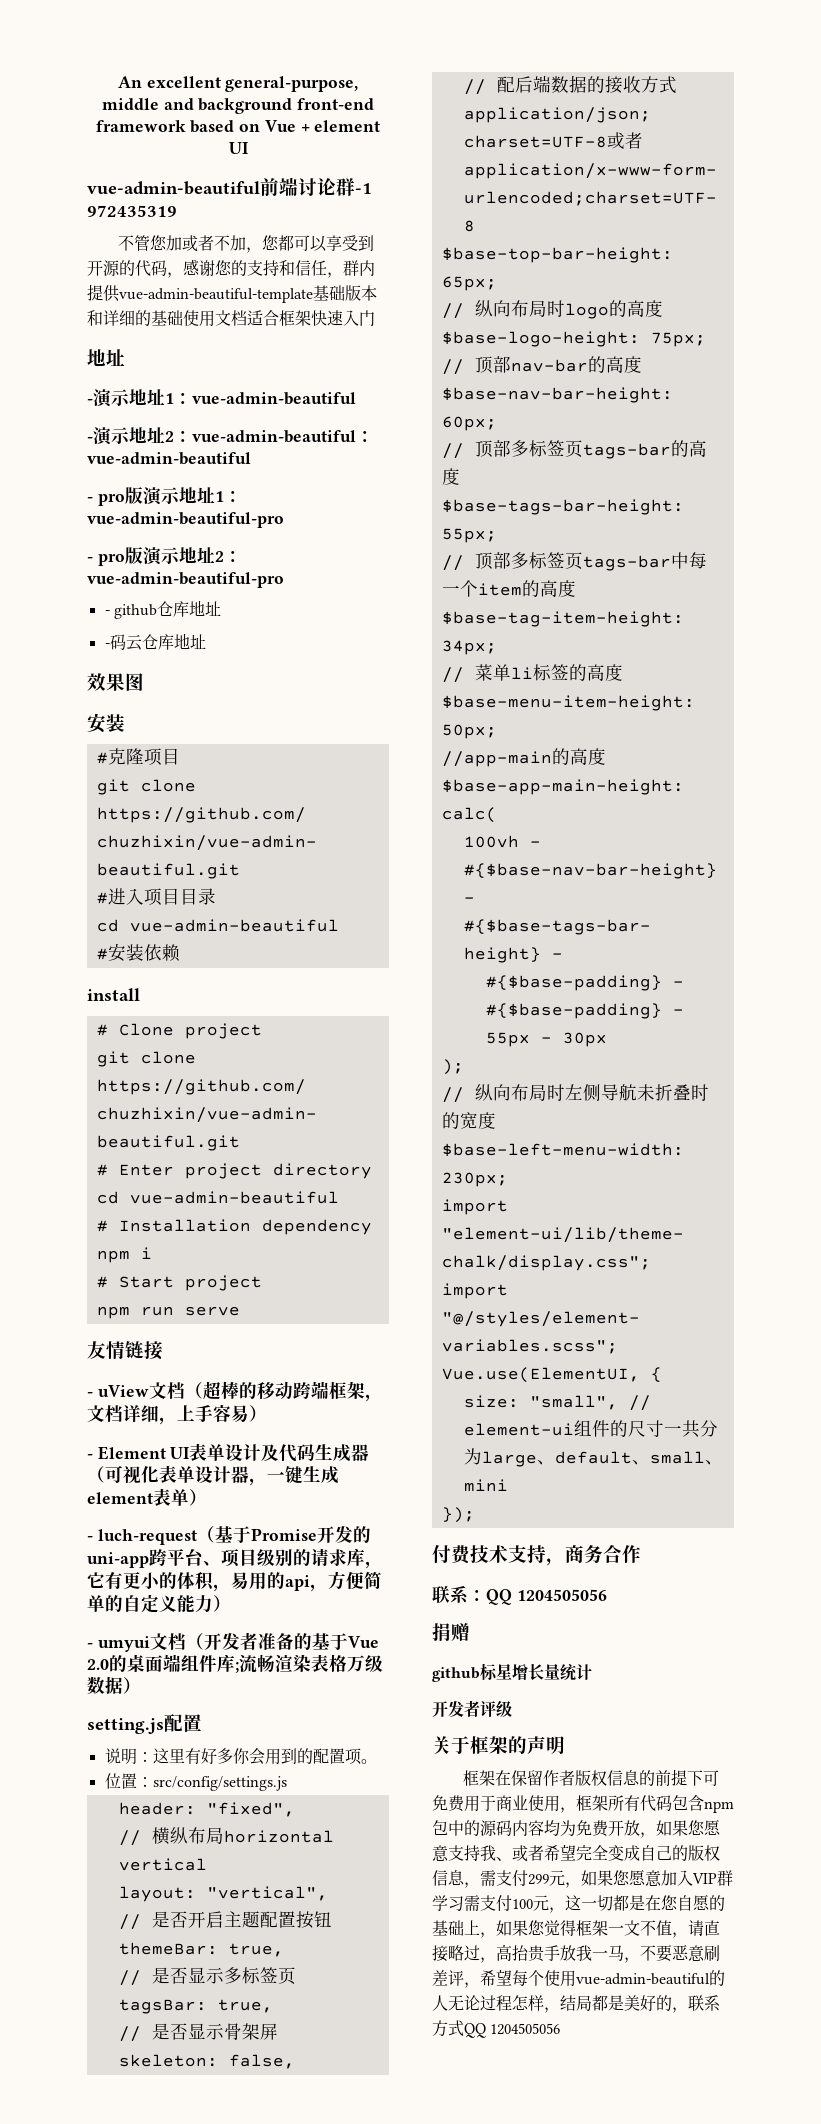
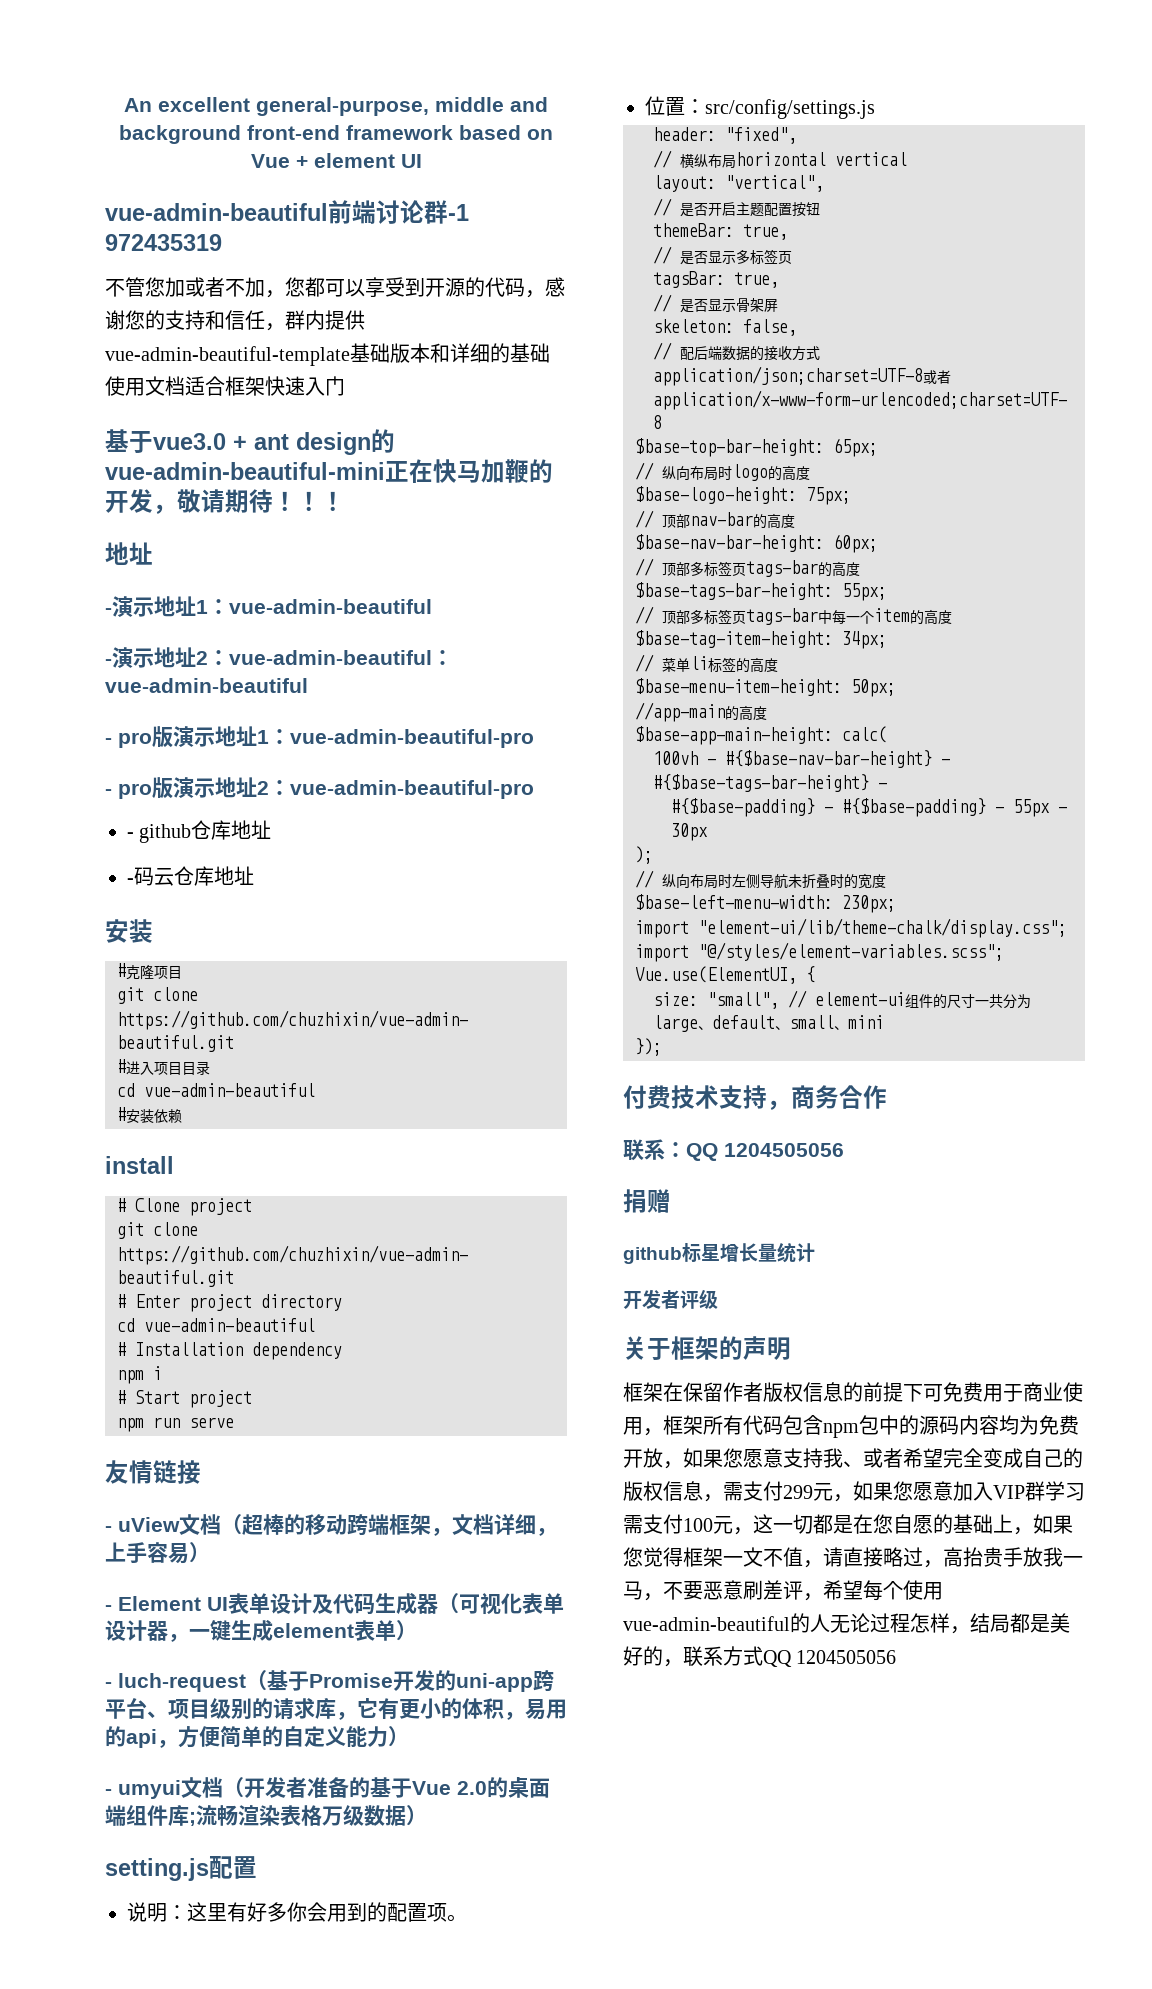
+ 基于vue3.0 + ant design的vue-admin-beautiful-mini正在快马加鞭的开发，敬请期待！！！
- 效果图

